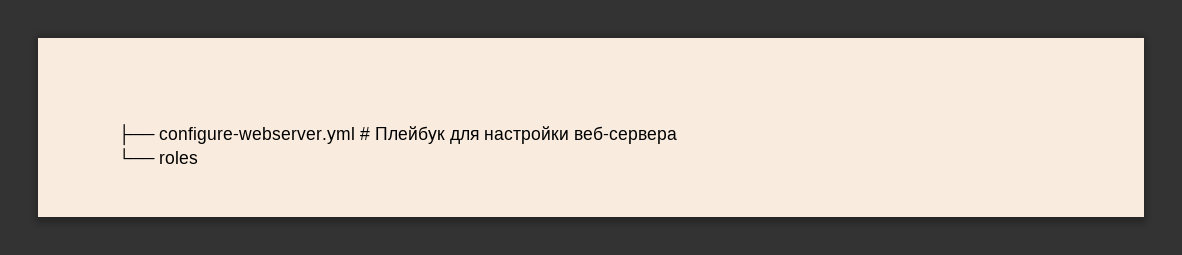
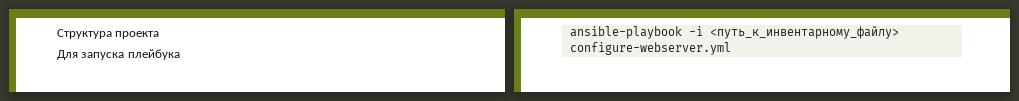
- ├── configure-webserver.yml # Плейбук для настройки веб-сервера
- └── roles
+ Структура проекта
+ Для запуска плейбука
+ ansible-playbook -i <путь_к_инвентарному_файлу> configure-webserver.yml

